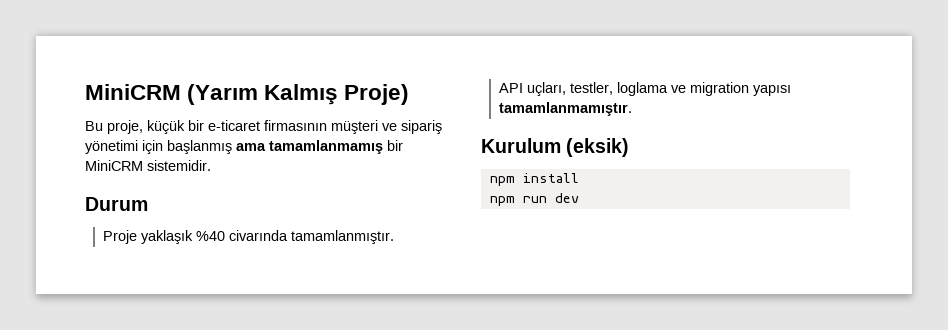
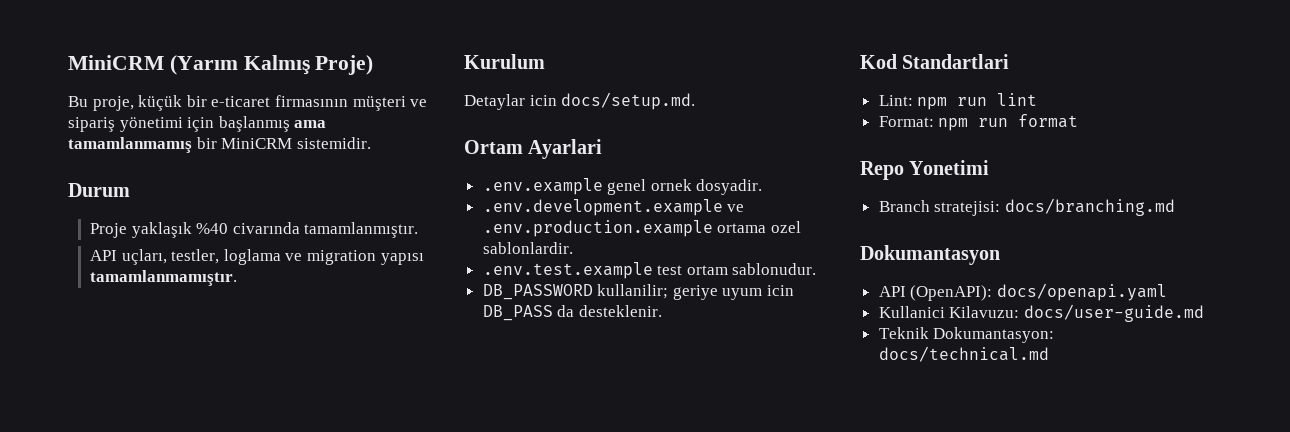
- Kurulum (eksik)
- npm install
- npm run dev
+ Kurulum
+ Detaylar icin docs/setup.md.
+ Ortam Ayarlari
+ .env.example genel ornek dosyadir.
+ .env.development.example ve .env.production.example ortama ozel sablonlardir.
+ .env.test.example test ortam sablonudur.
+ DB_PASSWORD kullanilir; geriye uyum icin DB_PASS da desteklenir.
+ Kod Standartlari
+ Lint: npm run lint
+ Format: npm run format
+ Repo Yonetimi
+ Branch stratejisi: docs/branching.md
+ Dokumantasyon
+ API (OpenAPI): docs/openapi.yaml
+ Kullanici Kilavuzu: docs/user-guide.md
+ Teknik Dokumantasyon: docs/technical.md

